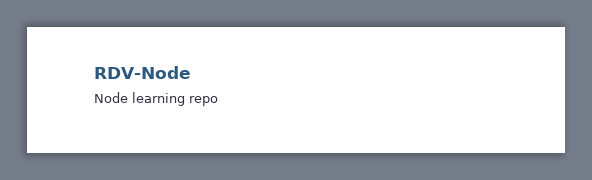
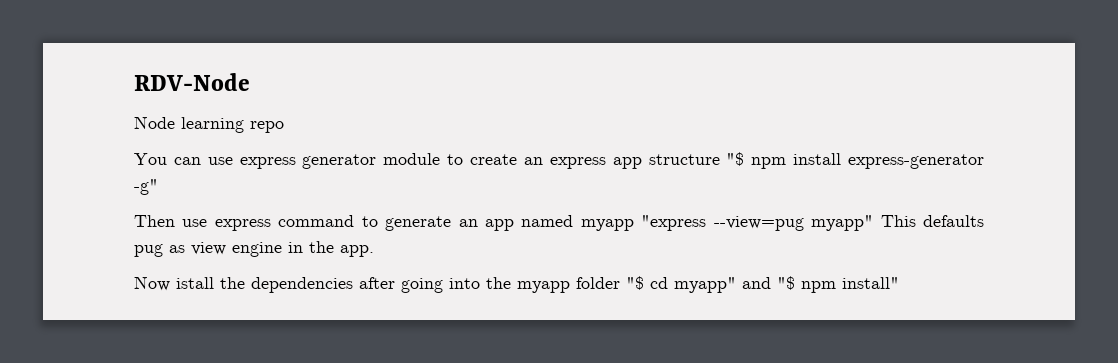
+ You can use express generator module to create an express app structure "$ npm install express-generator -g"
+ Then use express command to generate an app named myapp "express --view=pug myapp" This defaults pug as view engine in the app.
+ Now istall the dependencies after going into the myapp folder "$ cd myapp" and "$ npm install"

